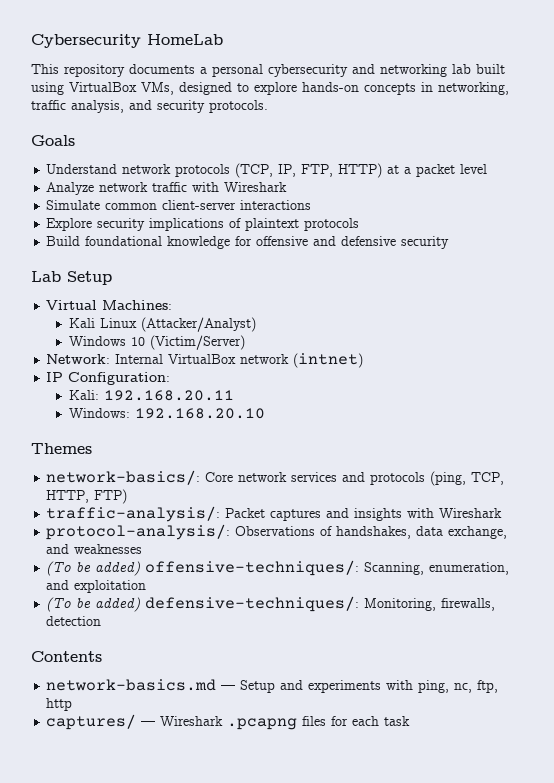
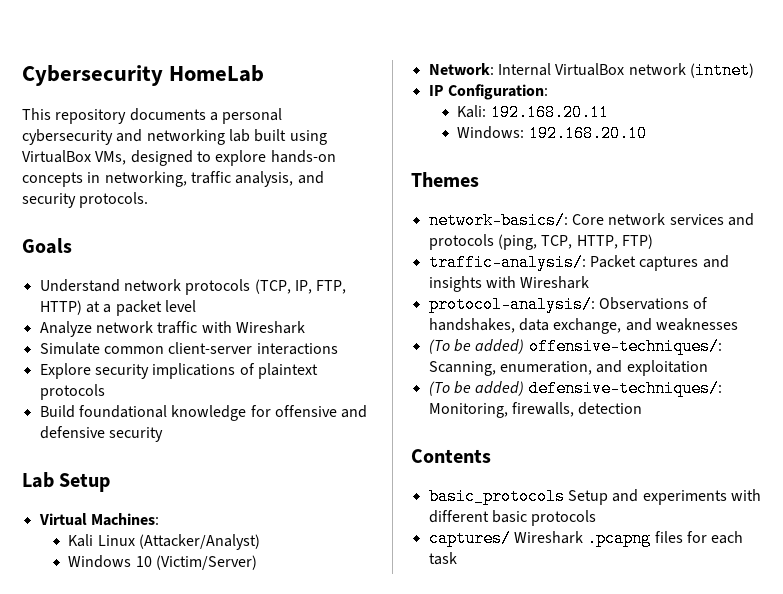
- network-basics.md — Setup and experiments with ping, nc, ftp, http
+ basic_protocols Setup and experiments with different basic protocols
- captures/ — Wireshark .pcapng files for each task
+ captures/ Wireshark .pcapng files for each task

